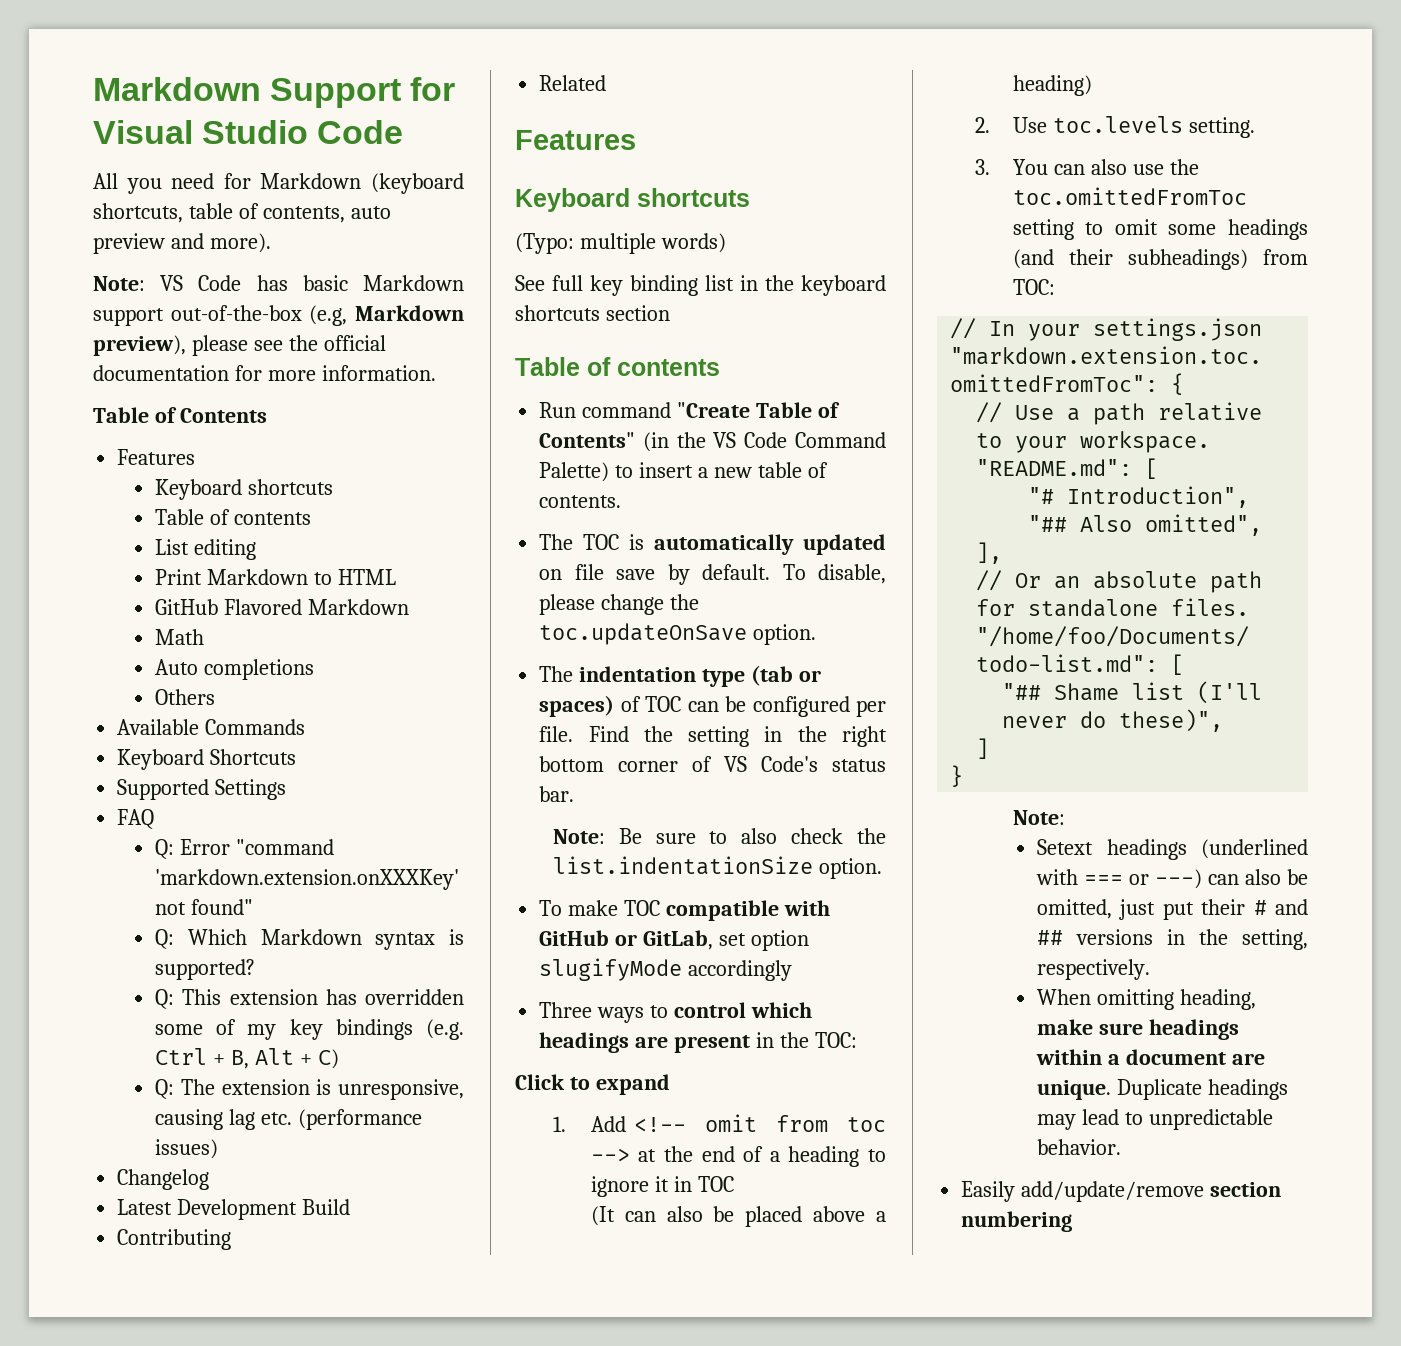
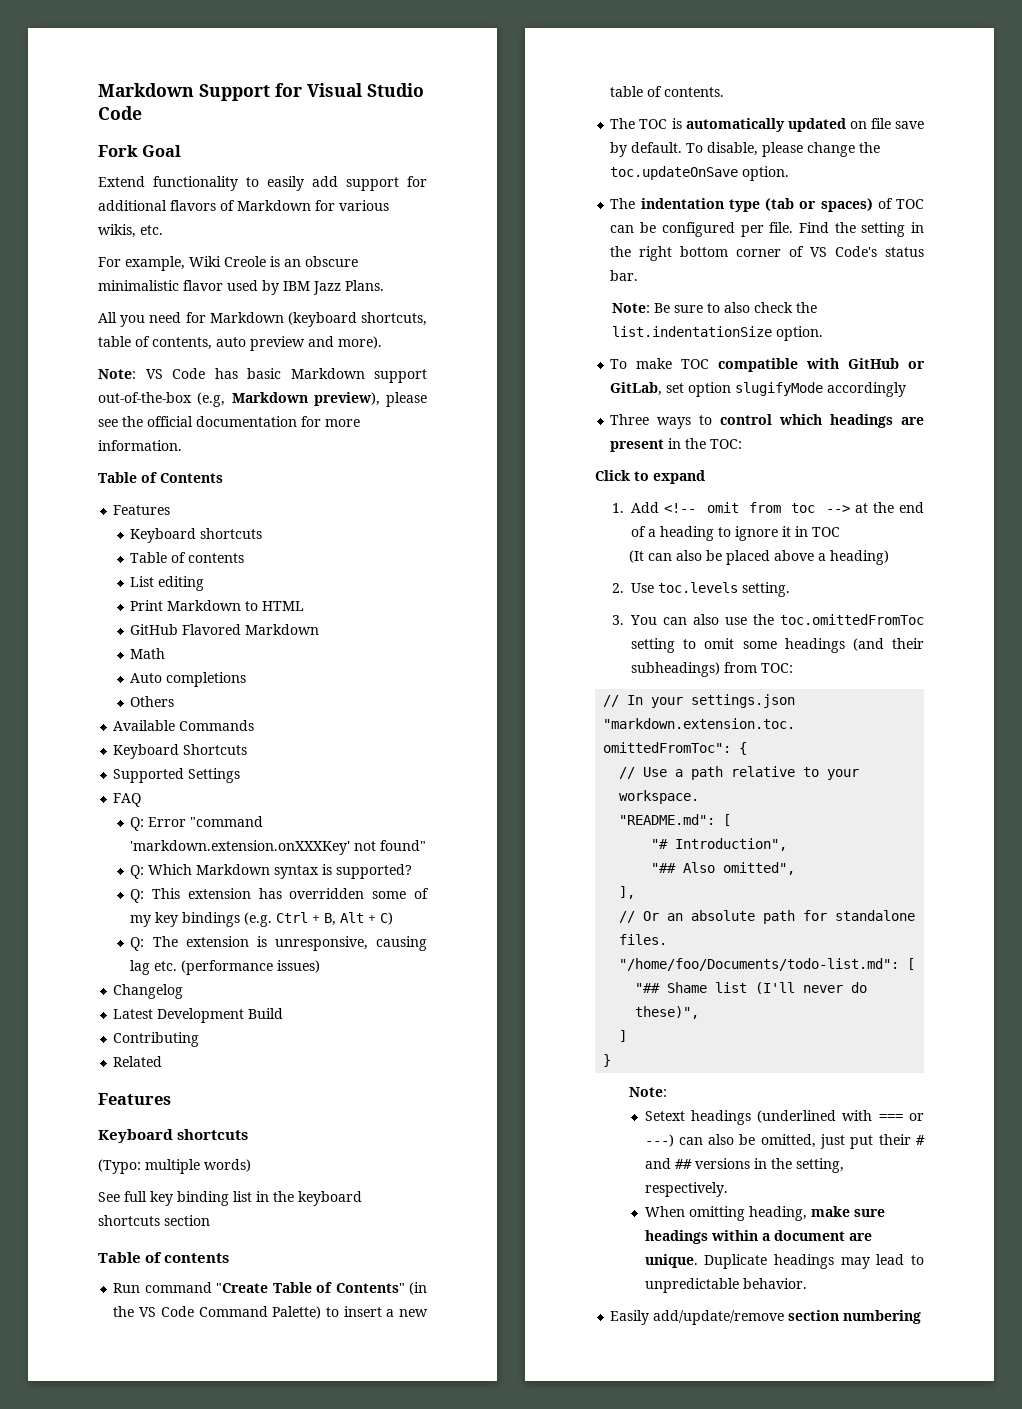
+ Fork Goal
+ Extend functionality to easily add support for additional flavors of Markdown for various wikis, etc.
+ For example, Wiki Creole is an obscure minimalistic flavor used by IBM Jazz Plans.

